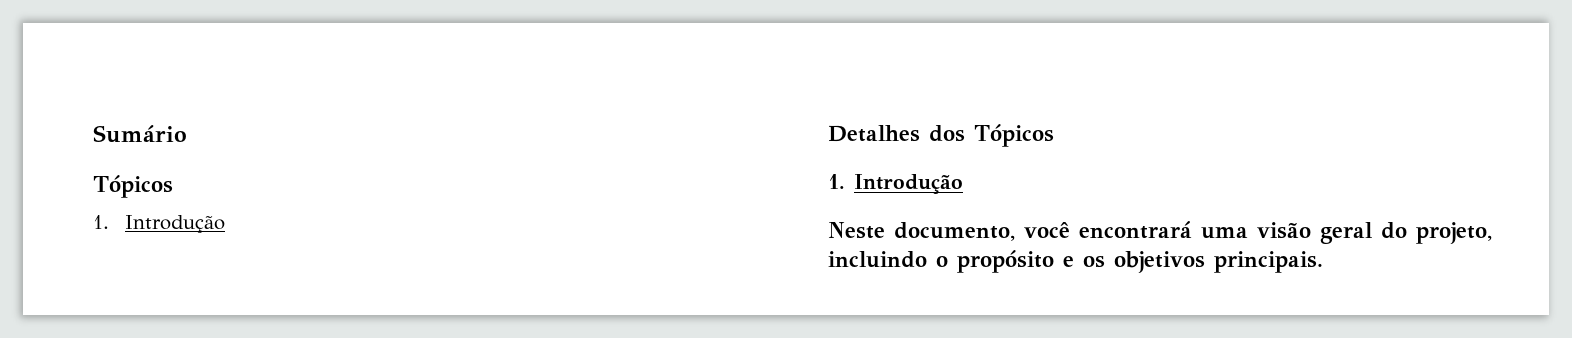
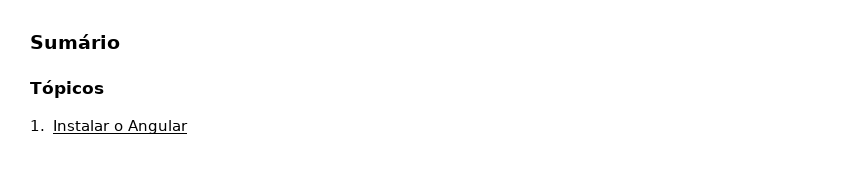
  Sumário
  Tópicos
- 1. Introdução
- Detalhes dos Tópicos
- 1. Introdução
- Neste documento, você encontrará uma visão geral do projeto, incluindo o propósito e os objetivos principais.
+ 1. Instalar o Angular

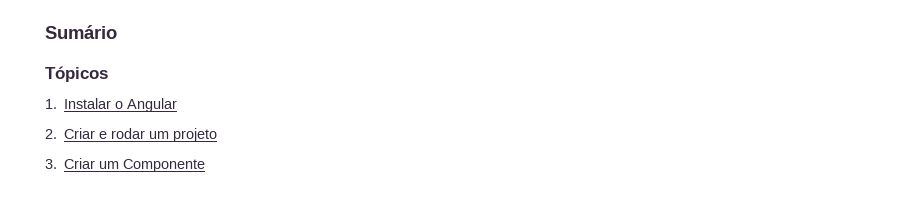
+ 2. Criar e rodar um projeto
+ 3. Criar um Componente

